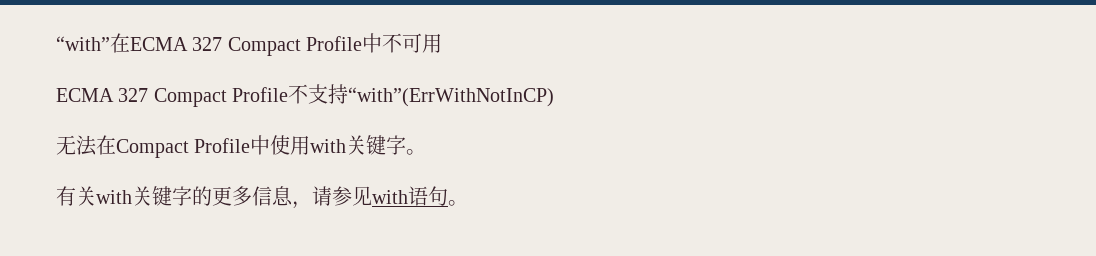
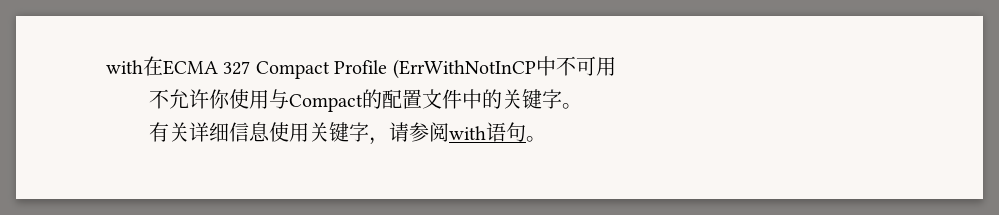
- “with”在ECMA 327 Compact Profile中不可用
+ with在ECMA 327 Compact Profile (ErrWithNotInCP中不可用
- ECMA 327 Compact Profile不支持“with”(ErrWithNotInCP)
- 无法在Compact Profile中使用with关键字。
- 有关with关键字的更多信息，请参见with语句。
+ 不允许你使用与Compact的配置文件中的关键字。
+ 有关详细信息使用关键字，请参阅with语句。

